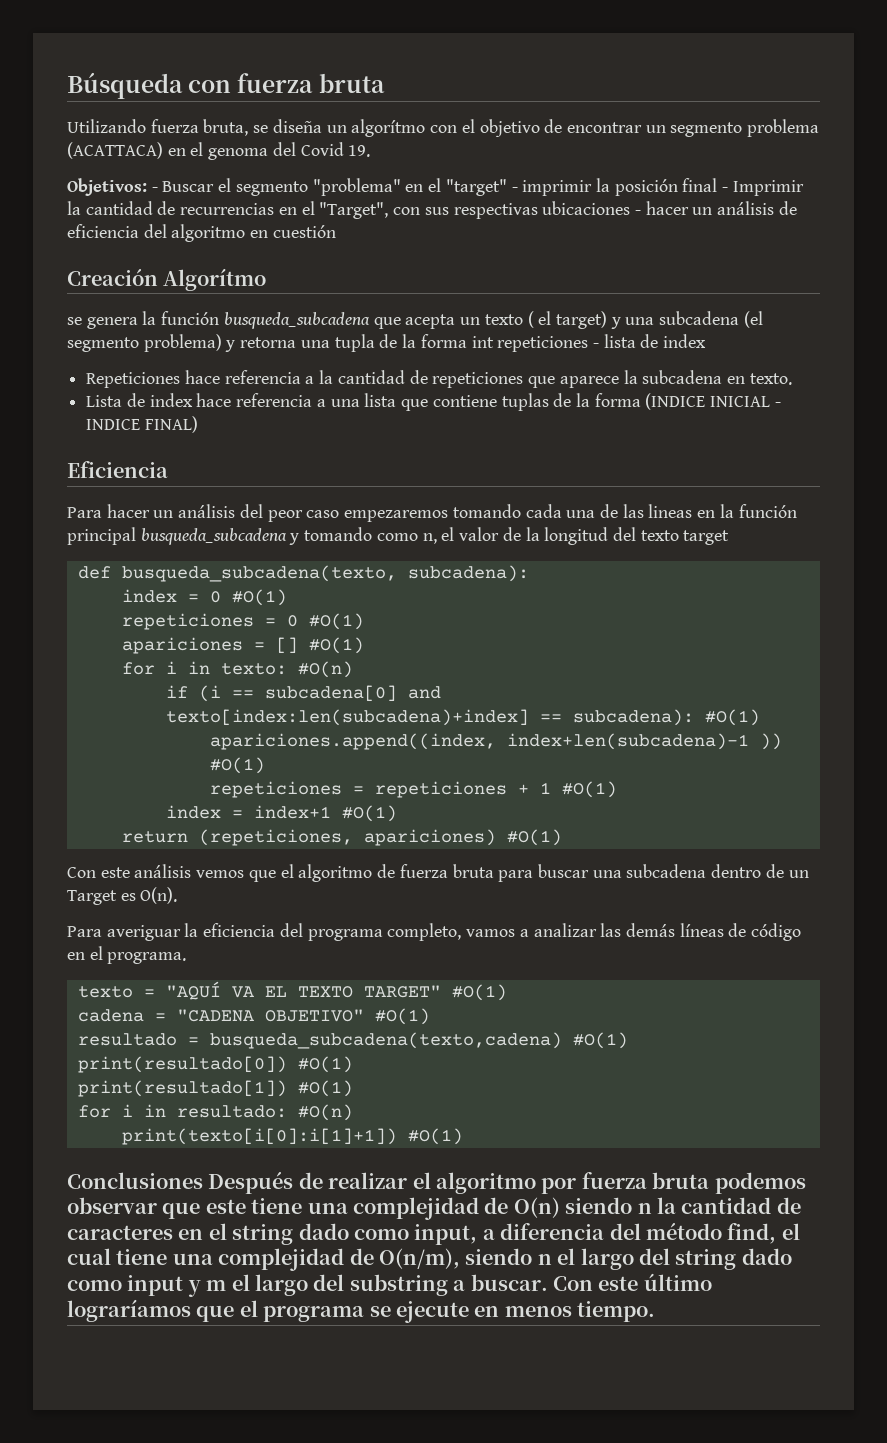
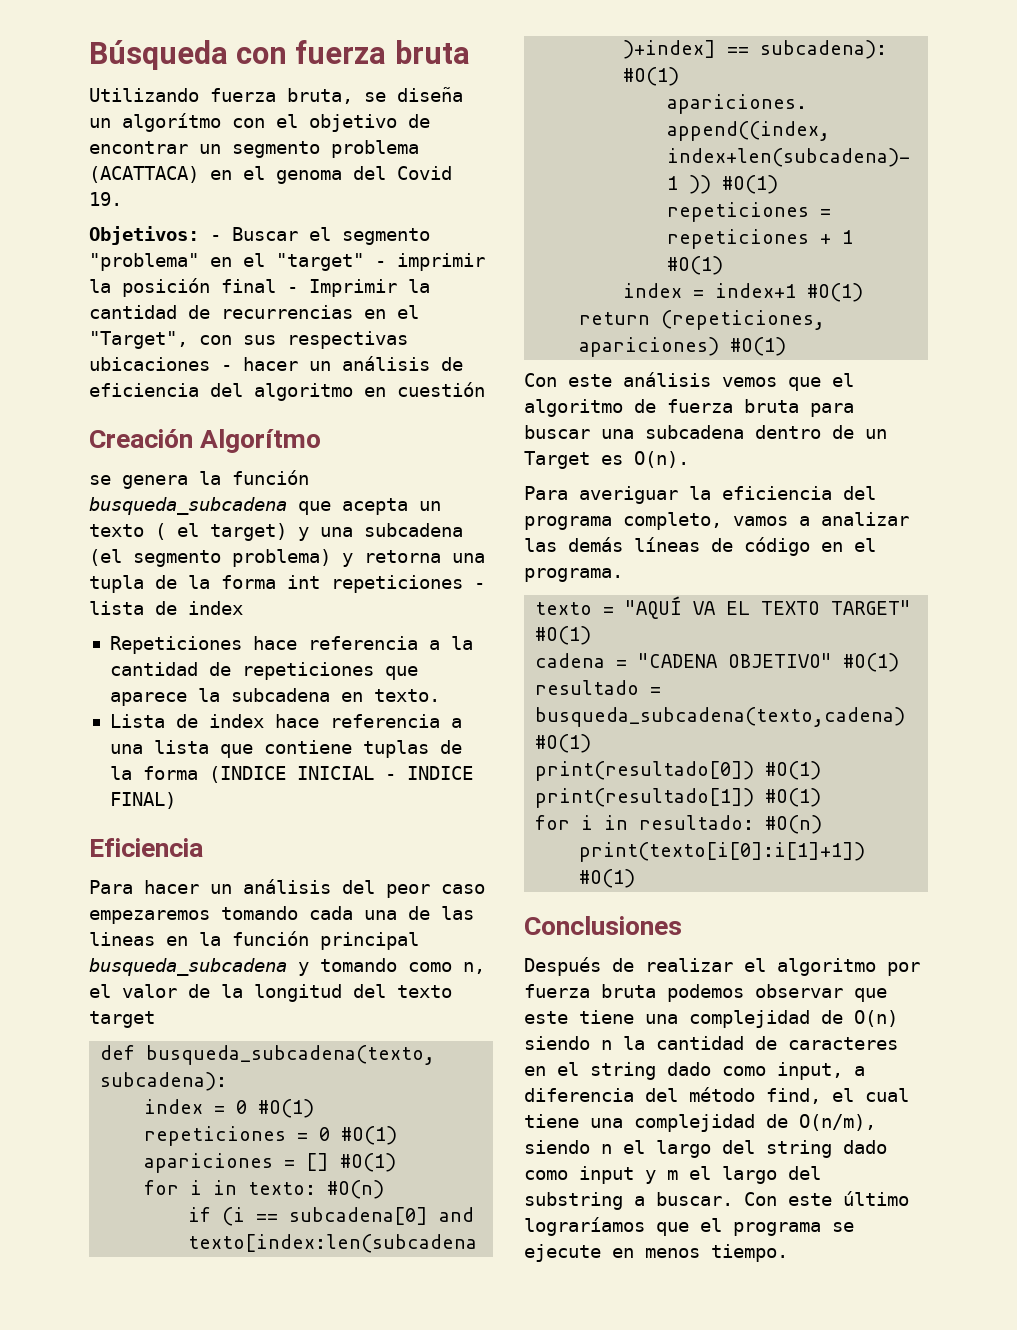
- Conclusiones Después de realizar el algoritmo por fuerza bruta podemos observar que este tiene una complejidad de O(n) siendo n la cantidad de caracteres en el string dado como input, a diferencia del método find, el cual tiene una complejidad de O(n/m), siendo n el largo del string dado como input y m el largo del substring a buscar.
+ Conclusiones
+ Después de realizar el algoritmo por fuerza bruta podemos observar que este tiene una complejidad de O(n) siendo n la cantidad de caracteres en el string dado como input, a diferencia del método find, el cual tiene una complejidad de O(n/m), siendo n el largo del string dado como input y m el largo del substring a buscar.

